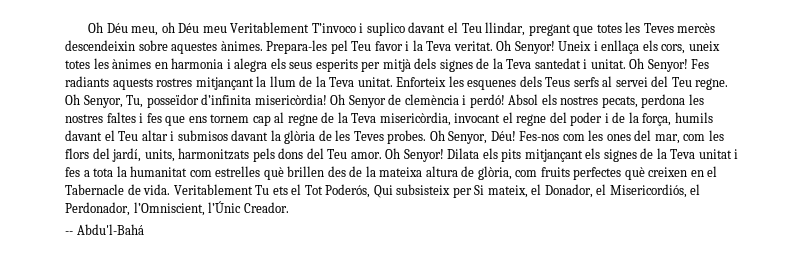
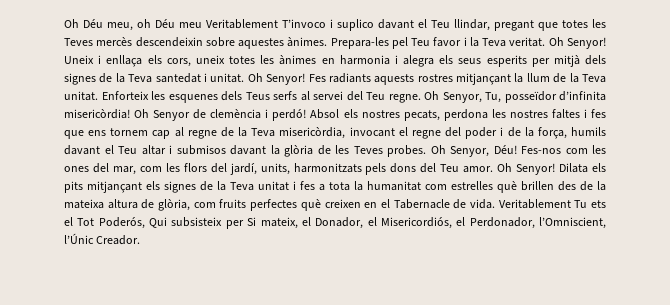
- -- Abdu'l-Bahá

